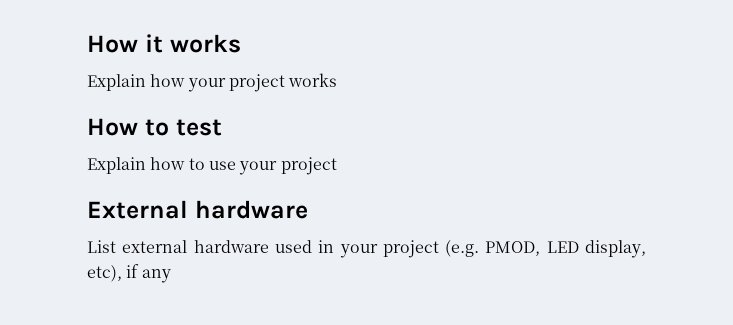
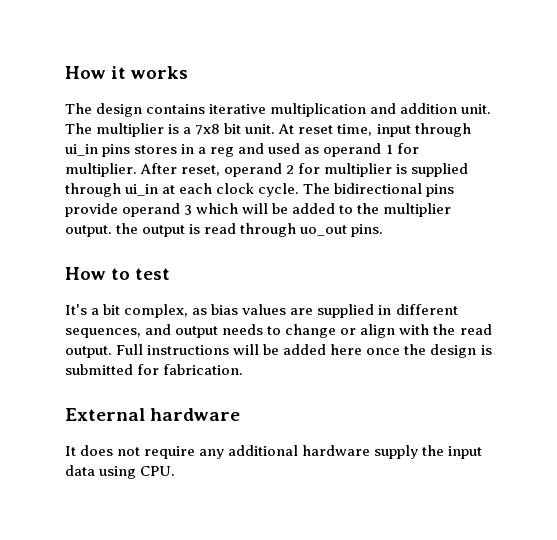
- Explain how your project works
+ The design contains iterative multiplication and addition unit. The multiplier is a 7x8 bit unit. At reset time, input through ui_in pins stores in a reg and used as operand 1 for multiplier. After reset, operand 2 for multiplier is supplied through ui_in at each clock cycle. The bidirectional pins provide operand 3 which will be added to the multiplier output. the output is read through uo_out pins.
  How to test
- Explain how to use your project
+ It's a bit complex, as bias values are supplied in different sequences, and output needs to change or align with the read output. Full instructions will be added here once the design is submitted for fabrication.
  External hardware
- List external hardware used in your project (e.g. PMOD, LED display, etc), if any
+ It does not require any additional hardware supply the input data using CPU.

